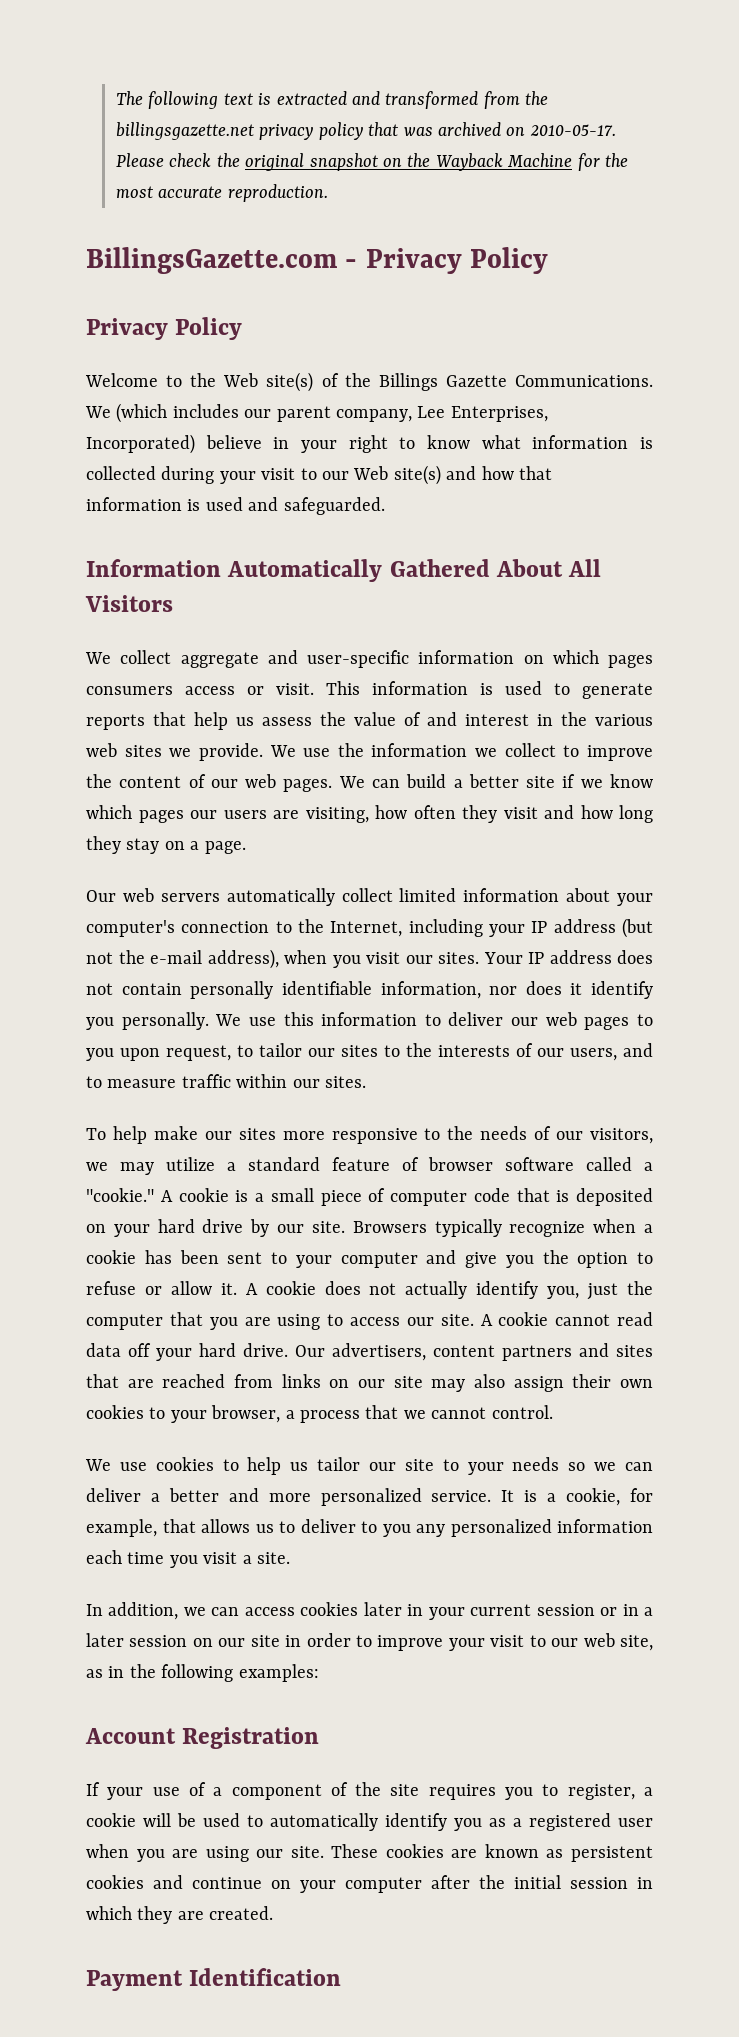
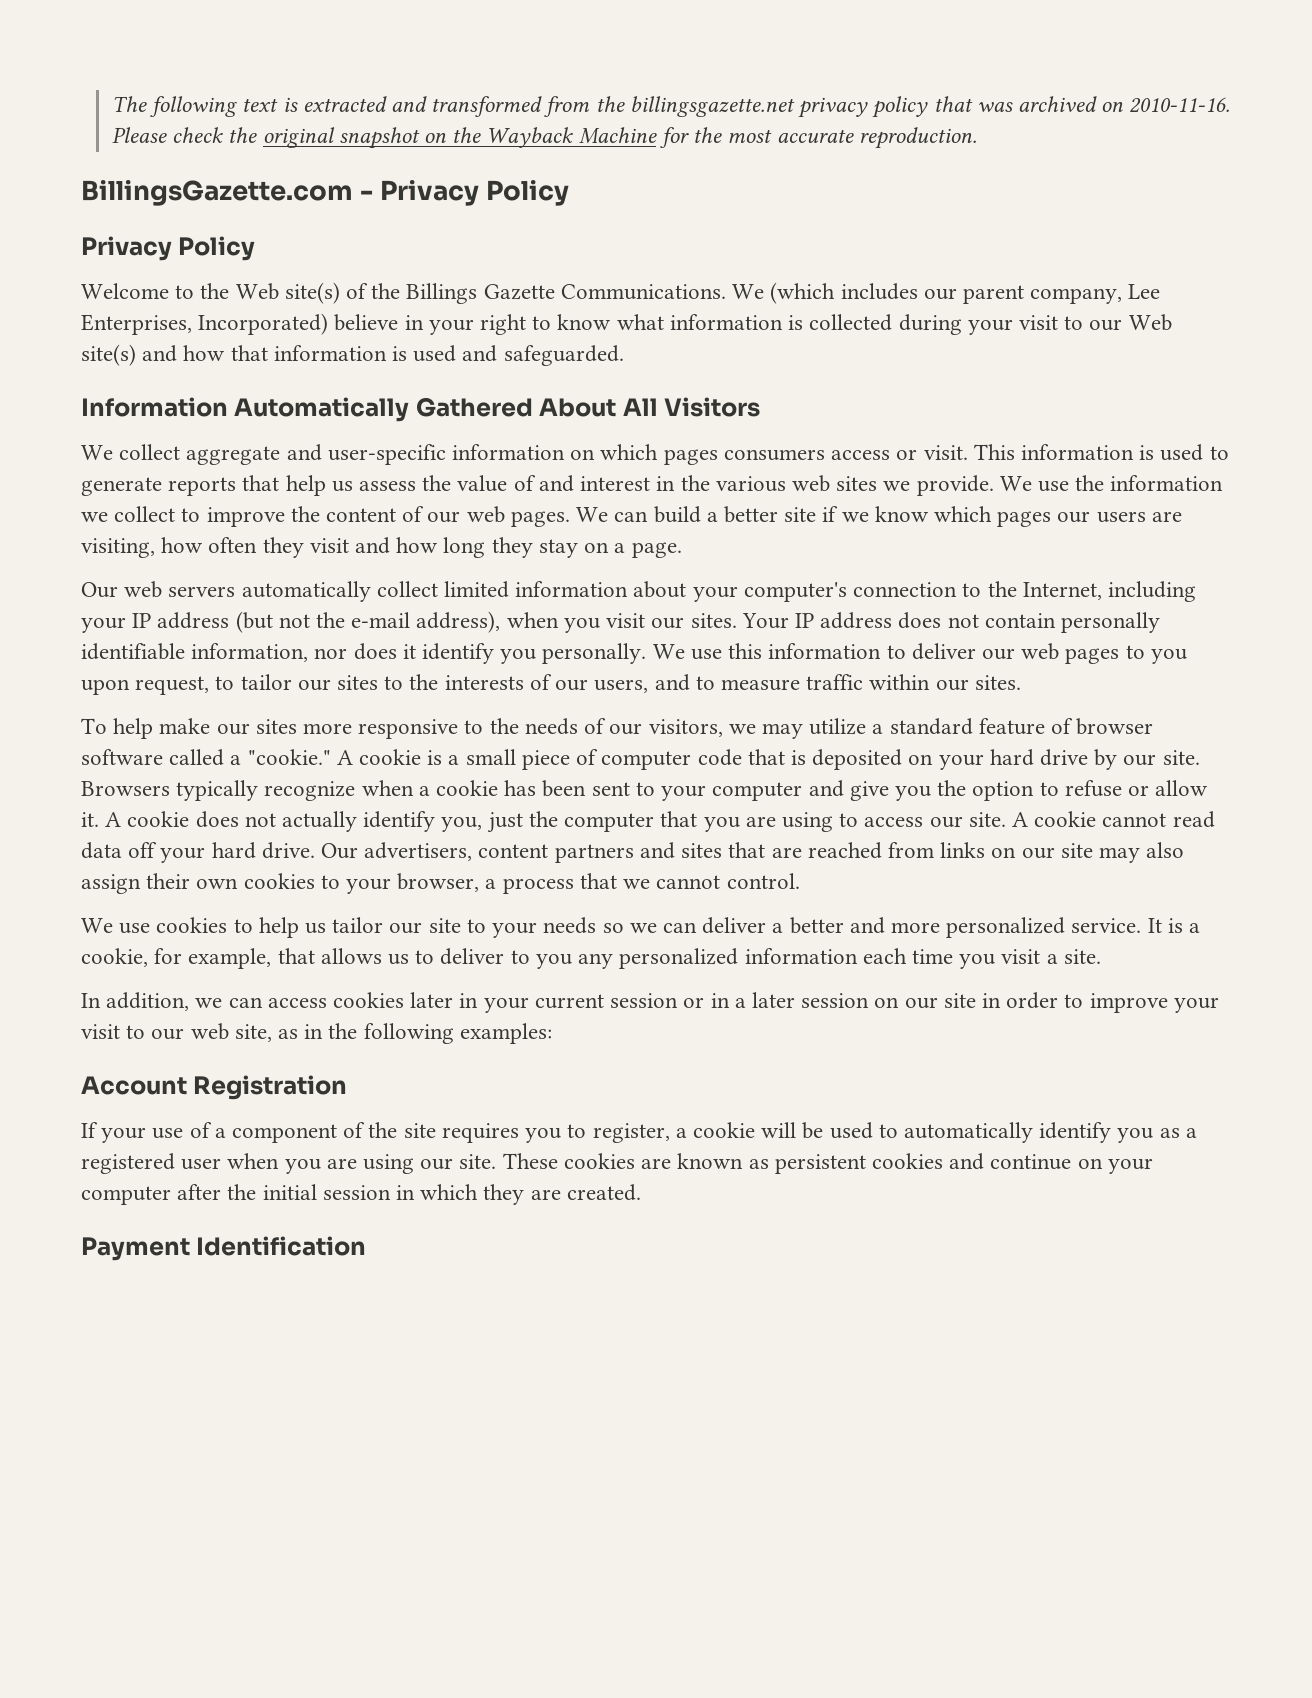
- The following text is extracted and transformed from the billingsgazette.net privacy policy that was archived on 2010-05-17.
+ The following text is extracted and transformed from the billingsgazette.net privacy policy that was archived on 2010-11-16.

